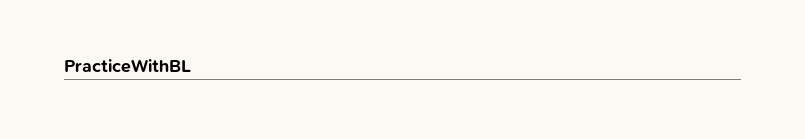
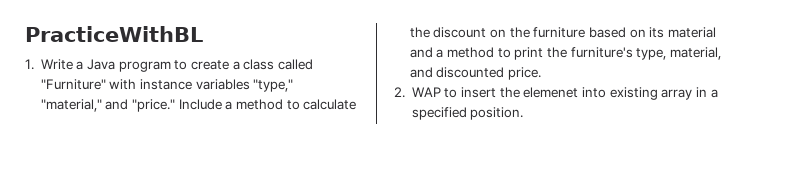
+ 1. Write a Java program to create a class called "Furniture" with instance variables "type," "material," and "price." Include a method to calculate the discount on the furniture based on its material and a method to print the furniture's type, material, and discounted price.
+ 2. WAP to insert the elemenet into existing array in a specified position.

